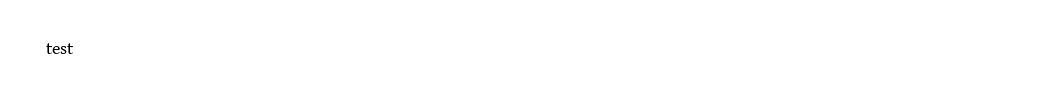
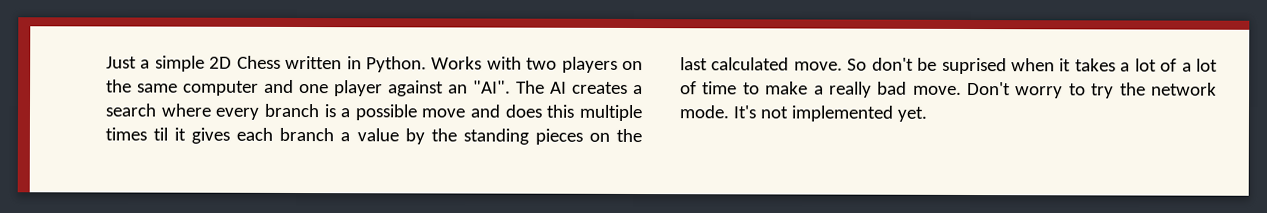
- test
+ Just a simple 2D Chess written in Python. Works with two players on the same computer and one player against an "AI". The AI creates a search where every branch is a possible move and does this multiple times til it gives each branch a value by the standing pieces on the last calculated move. So don't be suprised when it takes a lot of a lot of time to make a really bad move. Don't worry to try the network mode. It's not implemented yet.

